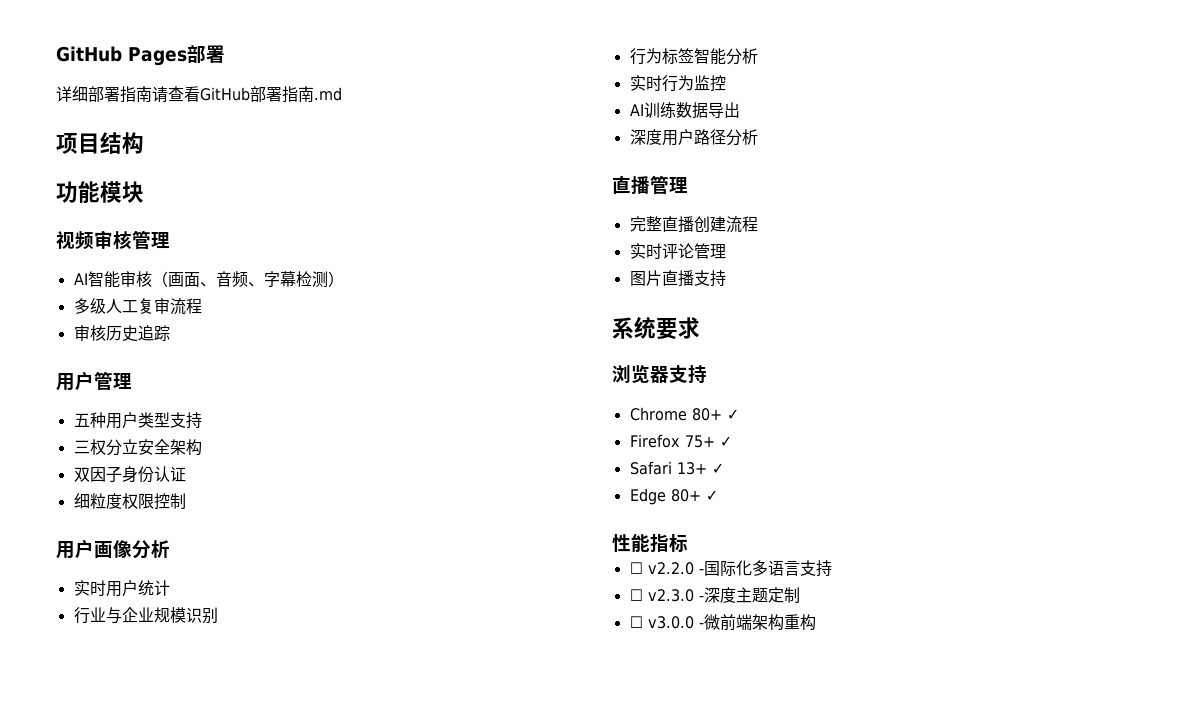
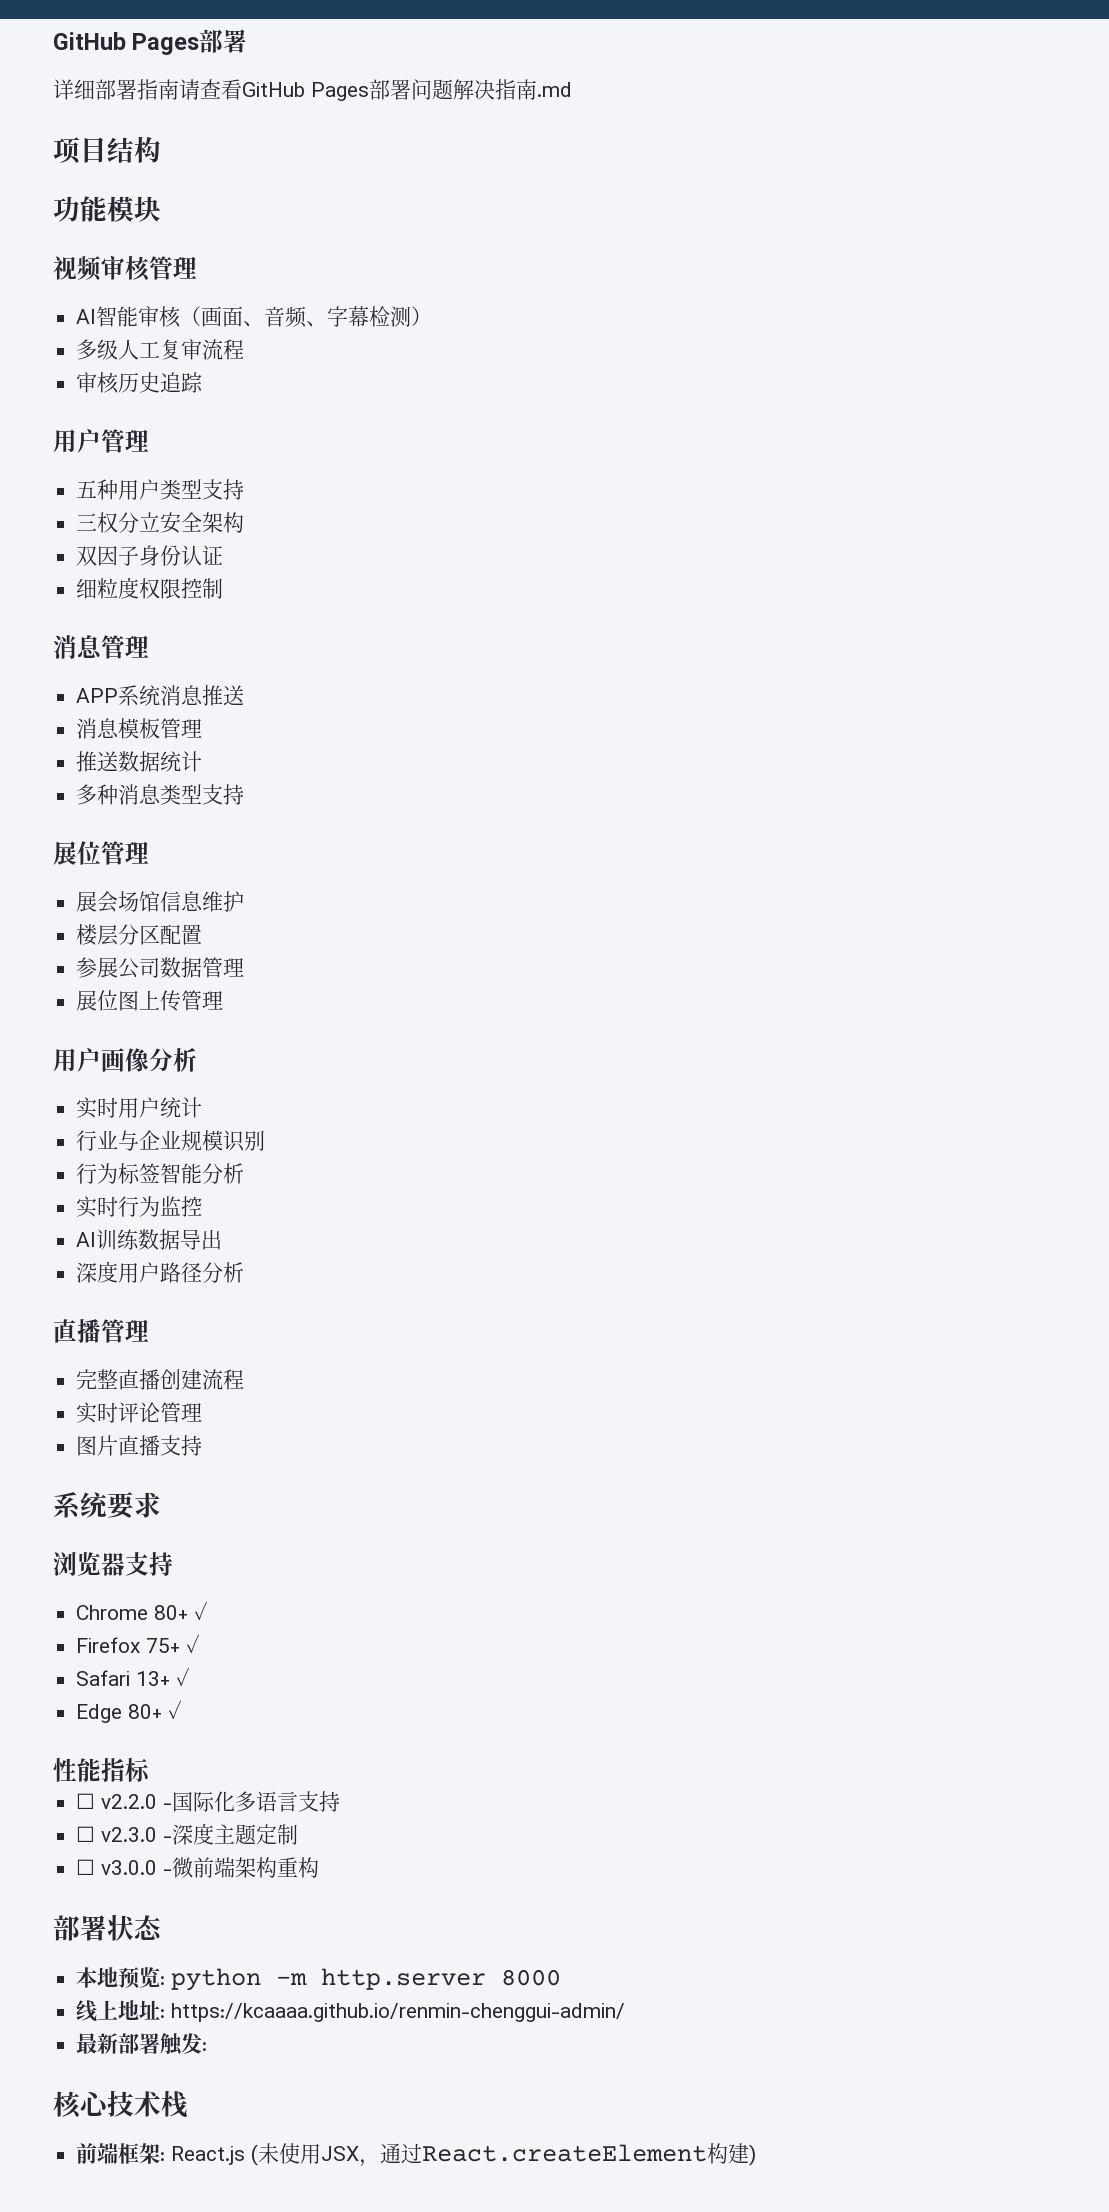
- 详细部署指南请查看GitHub部署指南.md
+ 详细部署指南请查看GitHub Pages部署问题解决指南.md
+ 消息管理
+ APP系统消息推送
+ 消息模板管理
+ 推送数据统计
+ 多种消息类型支持
+ 展位管理
+ 展会场馆信息维护
+ 楼层分区配置
+ 参展公司数据管理
+ 展位图上传管理
+ 部署状态
+ 本地预览: python -m http.server 8000
+ 线上地址: https://kcaaaa.github.io/renmin-chenggui-admin/
+ 最新部署触发:
+ 核心技术栈
+ 前端框架: React.js (未使用JSX，通过React.createElement构建)

